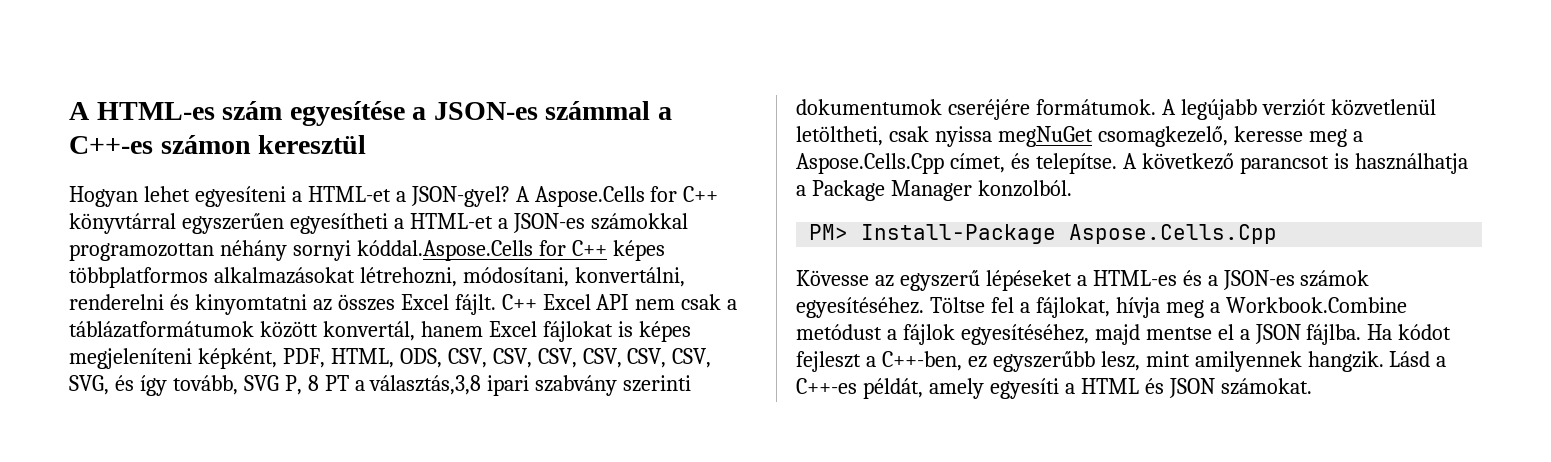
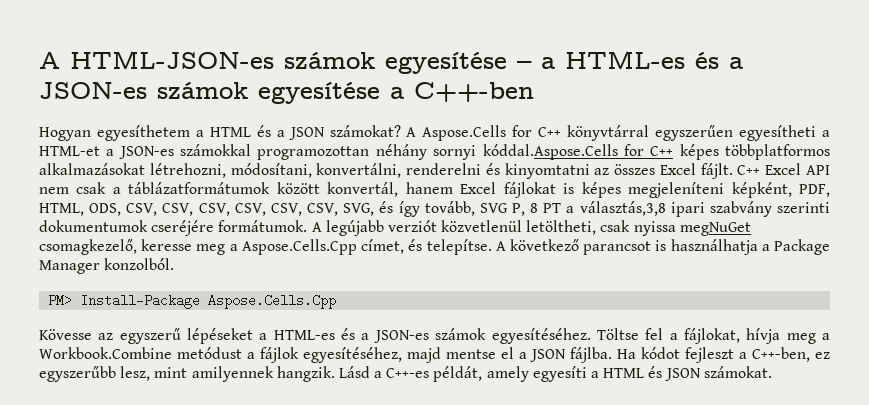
- A HTML-es szám egyesítése a JSON-es számmal a C++-es számon keresztül
- Hogyan lehet egyesíteni a HTML-et a JSON-gyel?
+ A HTML-JSON-es számok egyesítése – a HTML-es és a JSON-es számok egyesítése a C++-ben
+ Hogyan egyesíthetem a HTML és a JSON számokat?

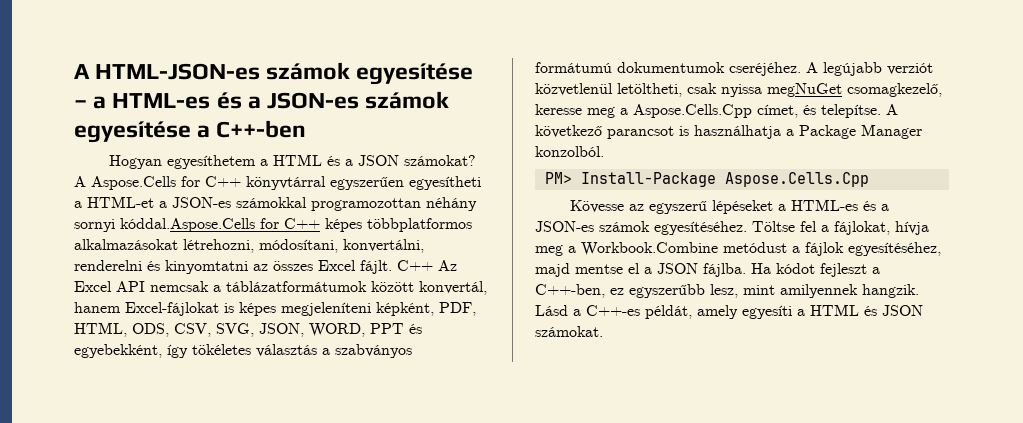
- C++ Excel API nem csak a táblázatformátumok között konvertál, hanem Excel fájlokat is képes megjeleníteni képként, PDF, HTML, ODS, CSV, CSV, CSV, CSV, CSV, CSV, SVG, és így tovább, SVG P, 8 PT a választás,3,8 ipari szabvány szerinti dokumentumok cseréjére formátumok.
+ C++ Az Excel API nemcsak a táblázatformátumok között konvertál, hanem Excel-fájlokat is képes megjeleníteni képként, PDF, HTML, ODS, CSV, SVG, JSON, WORD, PPT és egyebekként, így tökéletes választás a szabványos formátumú dokumentumok cseréjéhez.

